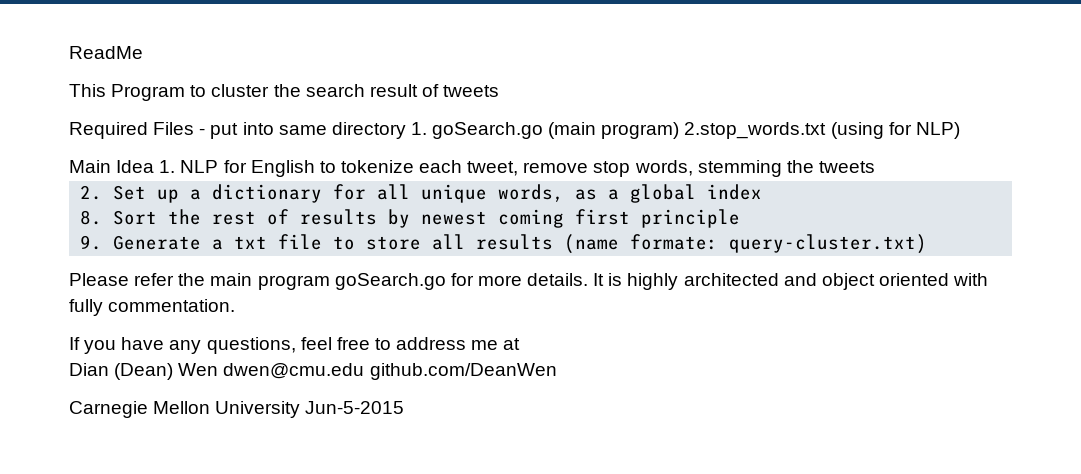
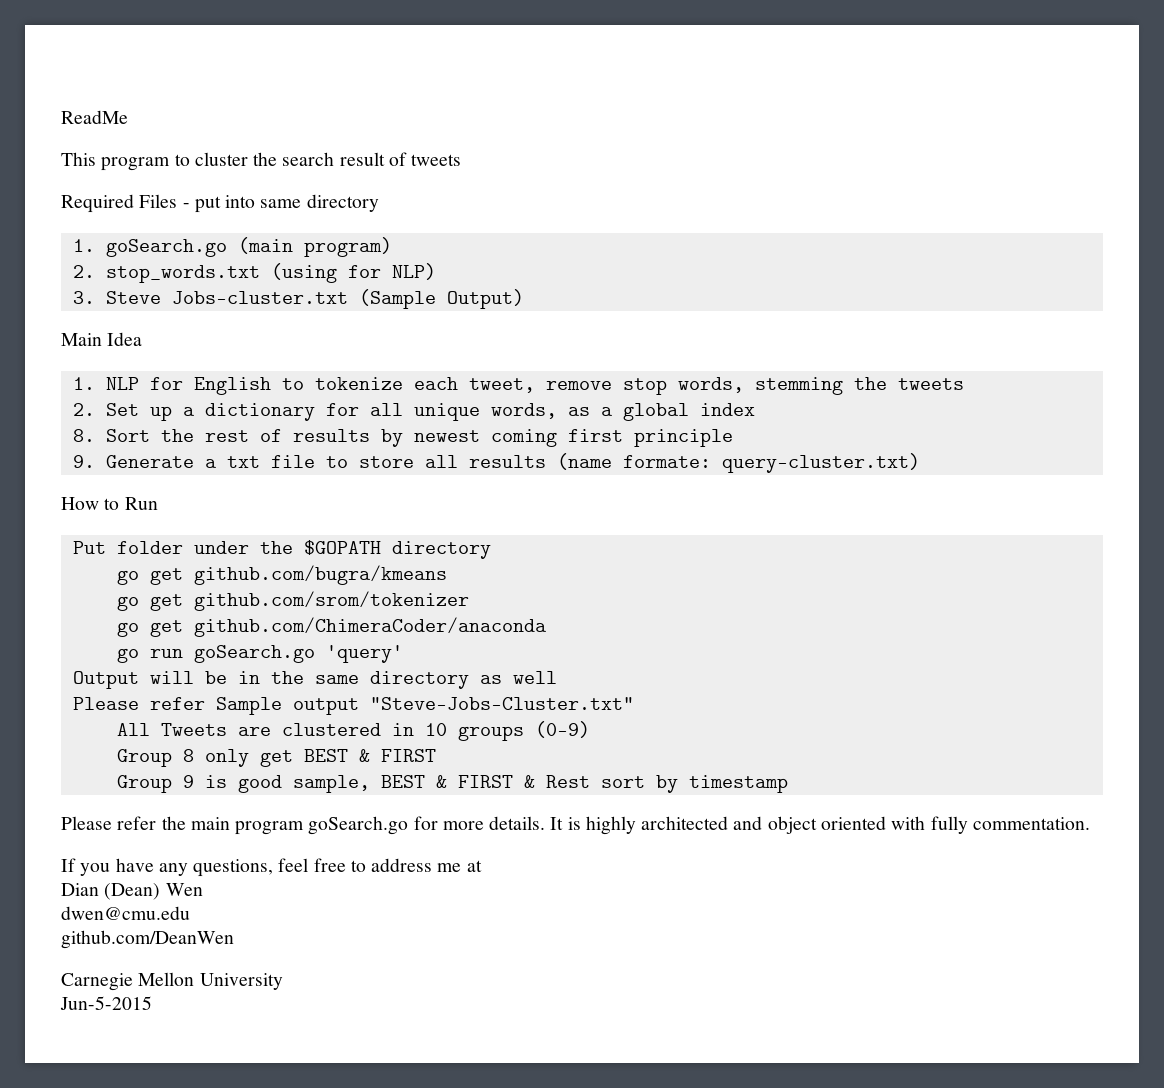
- This Program to cluster the search result of tweets
+ This program to cluster the search result of tweets
- Required Files - put into same directory 1. goSearch.go (main program) 2.stop_words.txt (using for NLP)
+ Required Files - put into same directory
+ 1. goSearch.go (main program)
+ 2. stop_words.txt (using for NLP)
+ 3. Steve Jobs-cluster.txt (Sample Output)
- Main Idea 1. NLP for English to tokenize each tweet, remove stop words, stemming the tweets
+ Main Idea
+ 1. NLP for English to tokenize each tweet, remove stop words, stemming the tweets
+ How to Run
+ Put folder under the $GOPATH directory
+ go get github.com/bugra/kmeans
+ go get github.com/srom/tokenizer
+ go get github.com/ChimeraCoder/anaconda
+ go run goSearch.go 'query'
+ Output will be in the same directory as well
+ Please refer Sample output "Steve-Jobs-Cluster.txt"
+ All Tweets are clustered in 10 groups (0-9)
+ Group 8 only get BEST & FIRST
+ Group 9 is good sample, BEST & FIRST & Rest sort by timestamp
- Dian (Dean) Wen dwen@cmu.edu github.com/DeanWen
+ Dian (Dean) Wen
+ dwen@cmu.edu
+ github.com/DeanWen
- Carnegie Mellon University Jun-5-2015
+ Carnegie Mellon University
+ Jun-5-2015

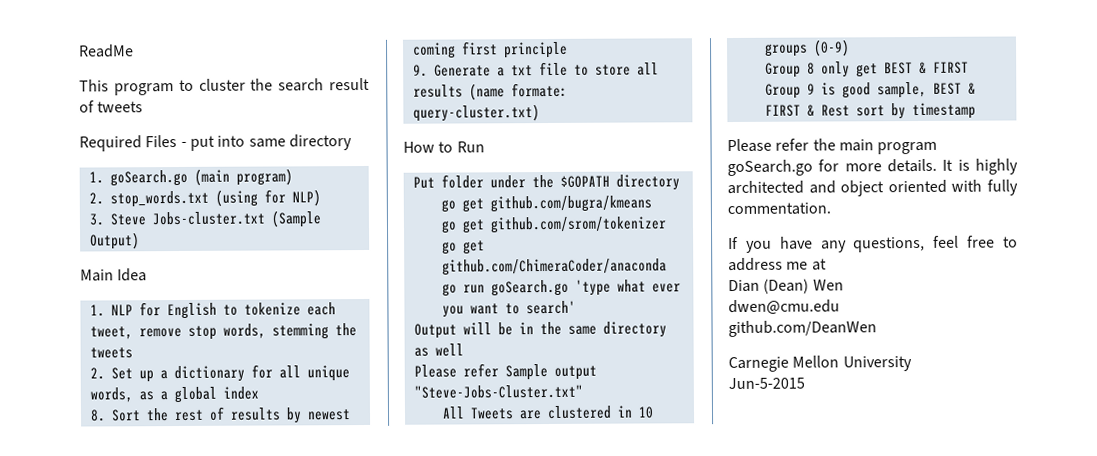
- go run goSearch.go 'query'
+ go run goSearch.go 'type what ever you want to search'

